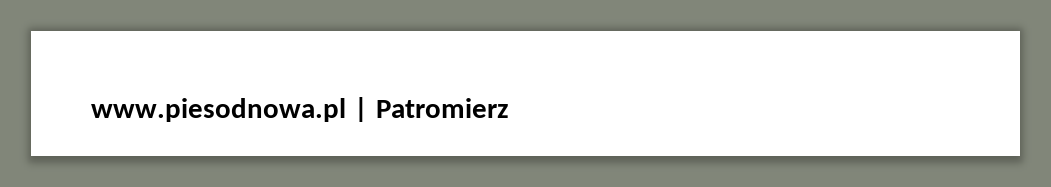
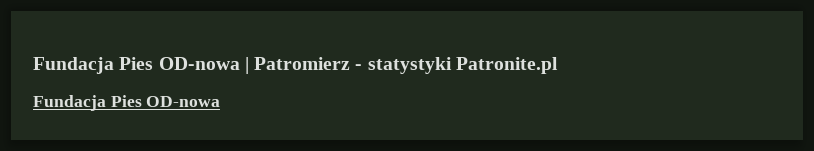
- www.piesodnowa.pl | Patromierz
+ Fundacja Pies OD-nowa | Patromierz - statystyki Patronite.pl
+ Fundacja Pies OD-nowa

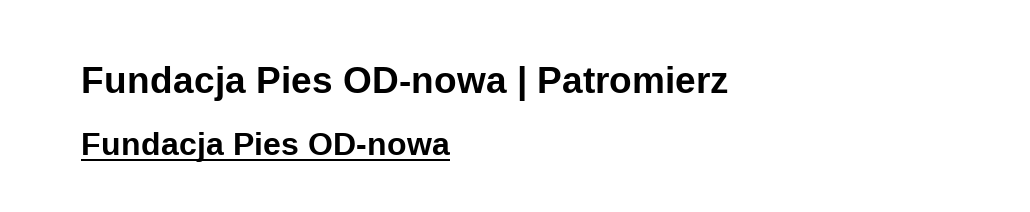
- Fundacja Pies OD-nowa | Patromierz - statystyki Patronite.pl
+ Fundacja Pies OD-nowa | Patromierz

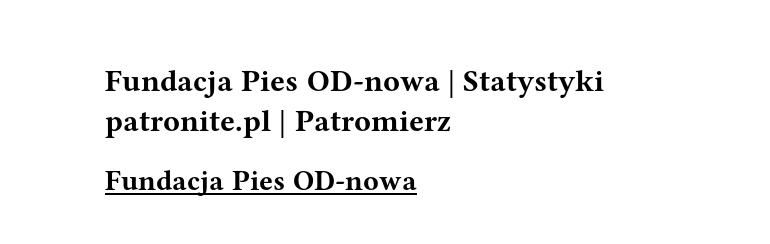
- Fundacja Pies OD-nowa | Patromierz
+ Fundacja Pies OD-nowa | Statystyki patronite.pl | Patromierz

